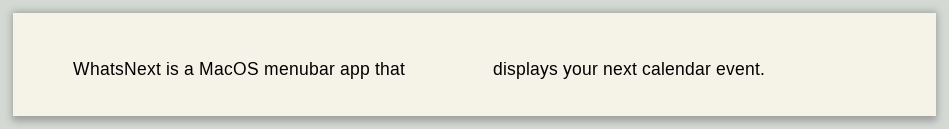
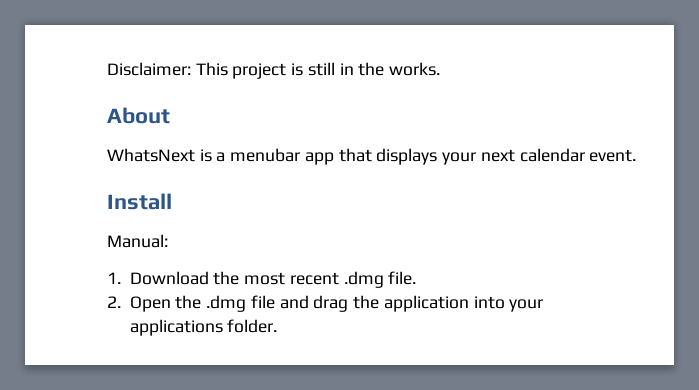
+ Disclaimer: This project is still in the works.
+ About
- WhatsNext is a MacOS menubar app that displays your next calendar event.
+ WhatsNext is a menubar app that displays your next calendar event.
+ Install
+ Manual:
+ 1. Download the most recent .dmg file.
+ 2. Open the .dmg file and drag the application into your applications folder.

